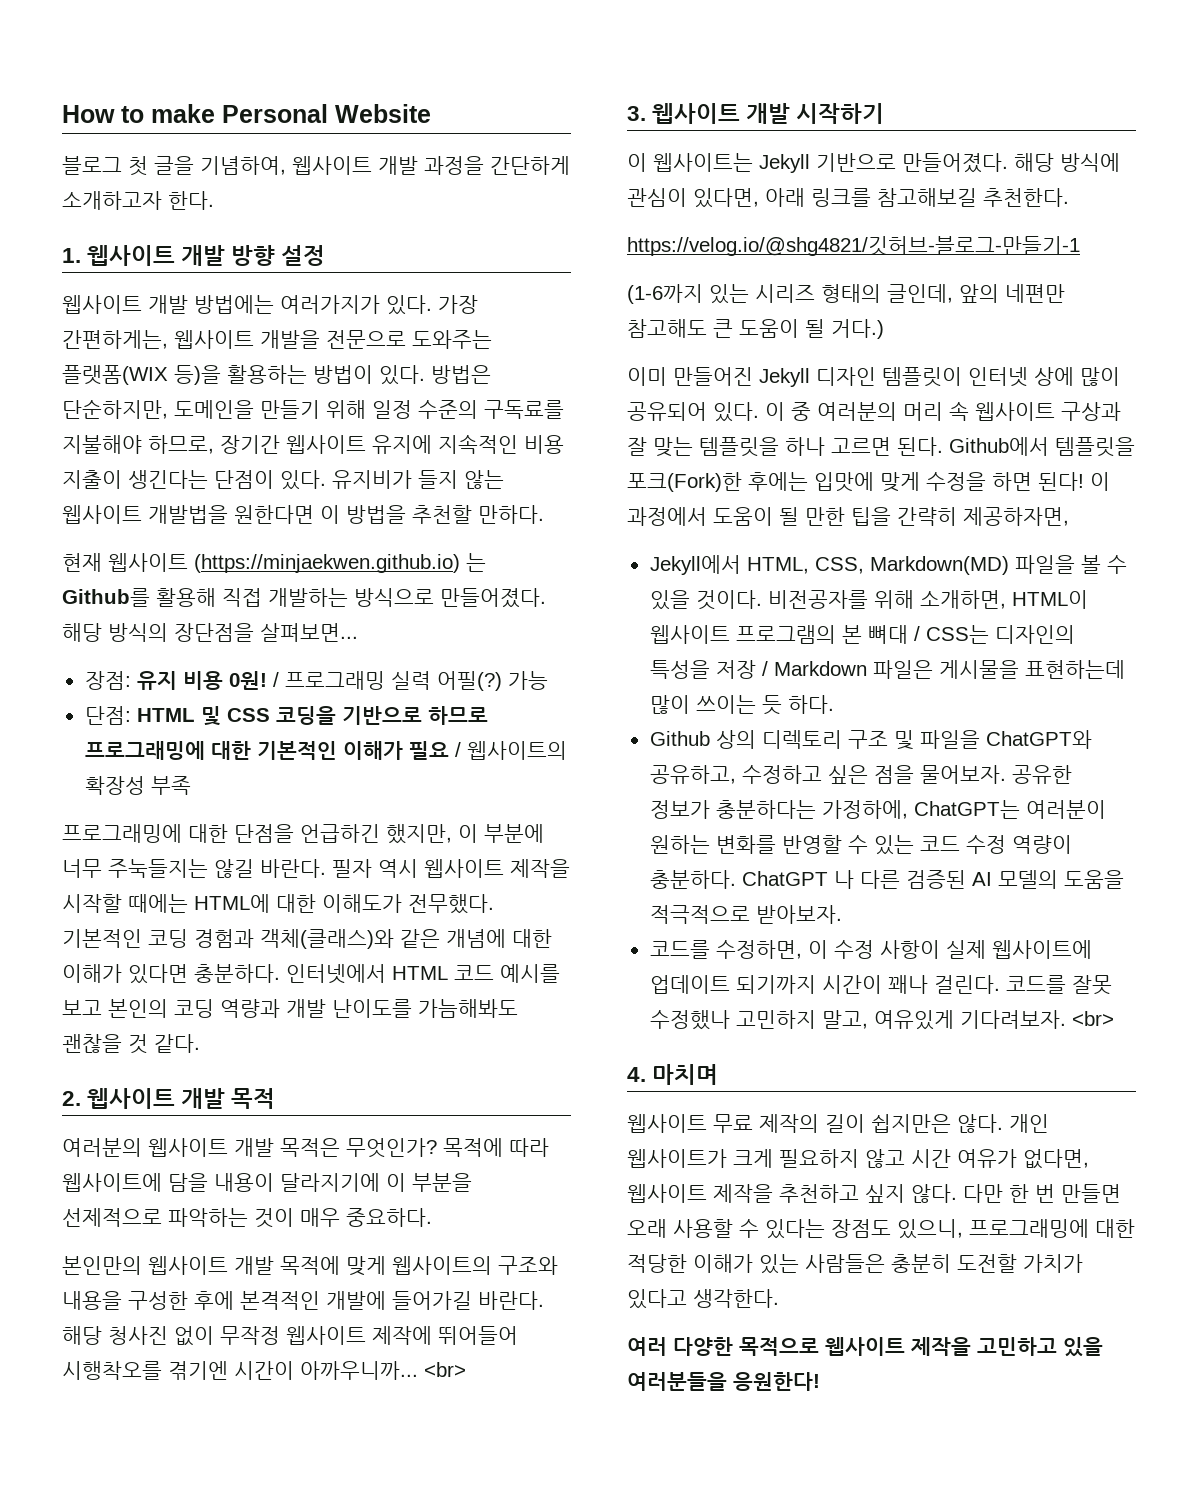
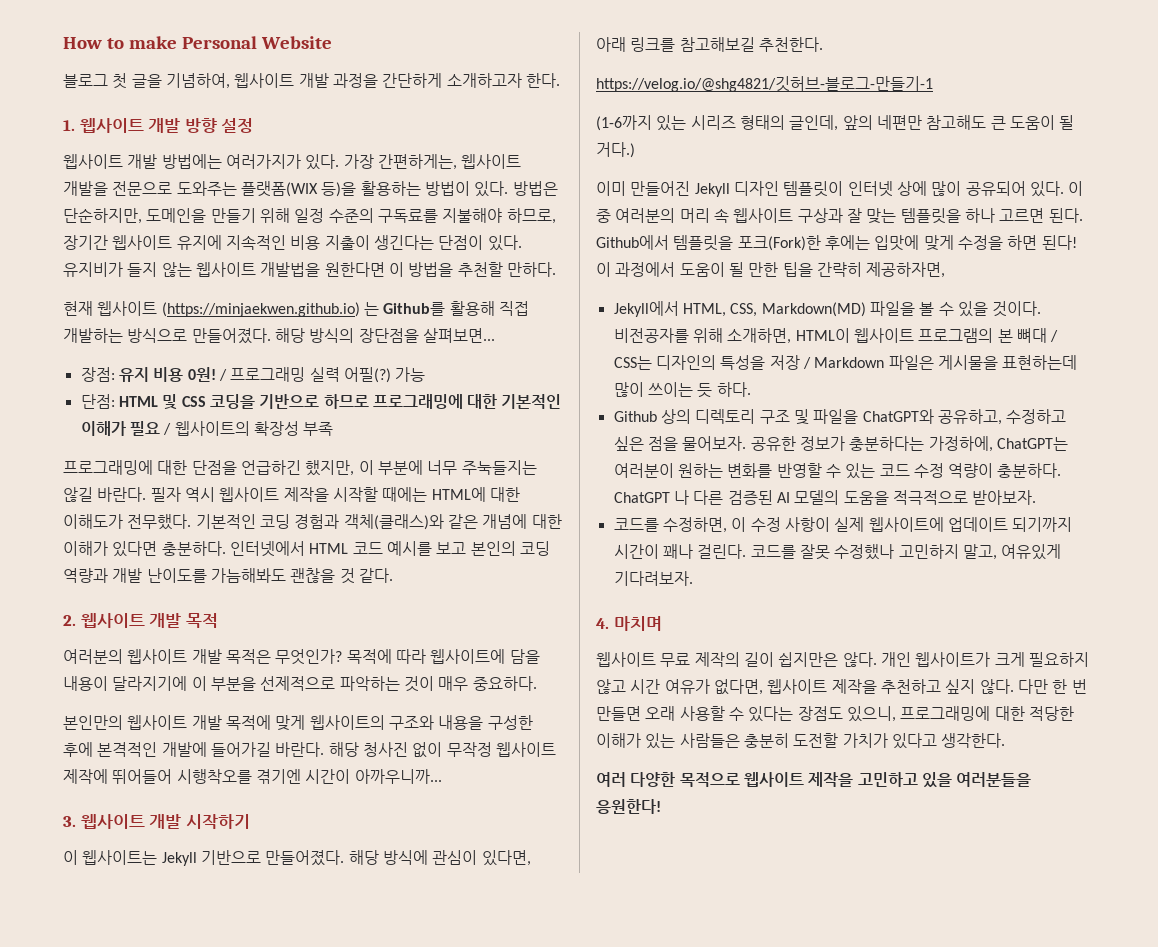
- 해당 청사진 없이 무작정 웹사이트 제작에 뛰어들어 시행착오를 겪기엔 시간이 아까우니까... <br>
+ 해당 청사진 없이 무작정 웹사이트 제작에 뛰어들어 시행착오를 겪기엔 시간이 아까우니까...
- 코드를 잘못 수정했나 고민하지 말고, 여유있게 기다려보자. <br>
+ 코드를 잘못 수정했나 고민하지 말고, 여유있게 기다려보자.

